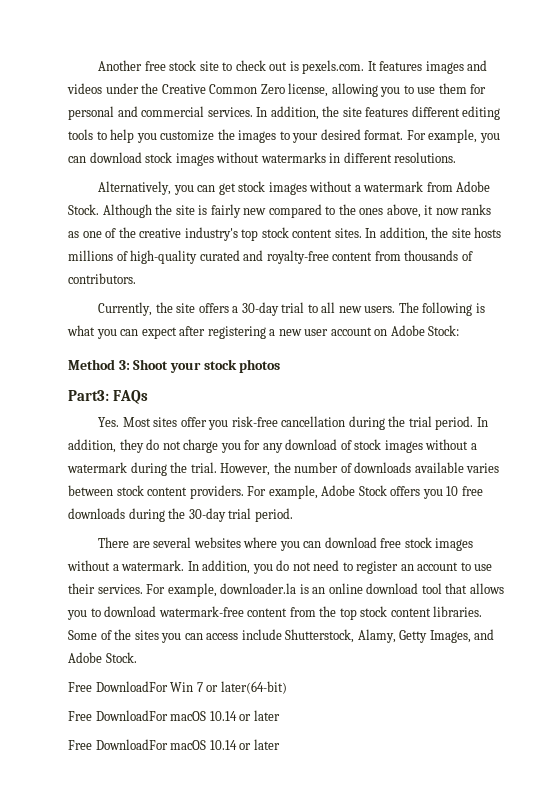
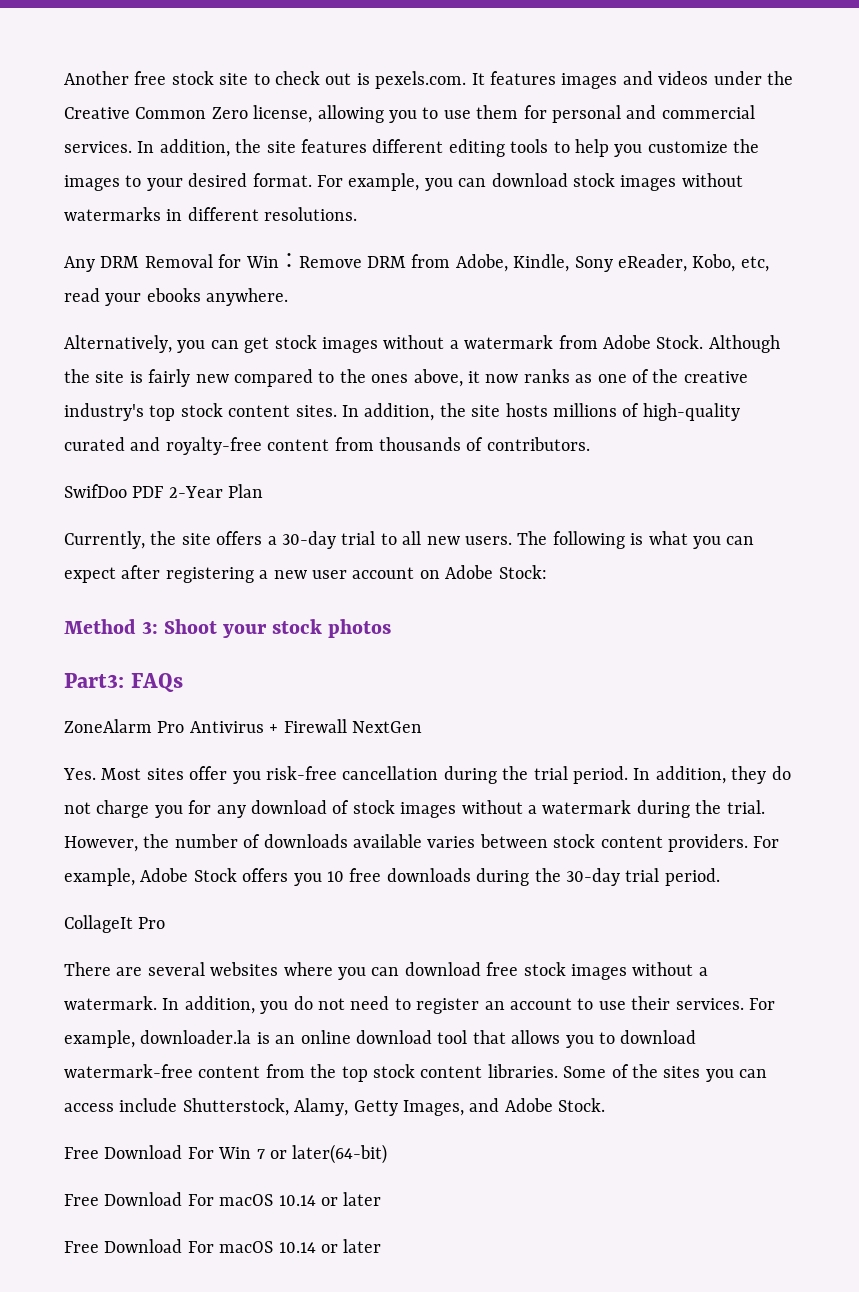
+ Any DRM Removal for Win：Remove DRM from Adobe, Kindle, Sony eReader, Kobo, etc, read your ebooks anywhere.
+ SwifDoo PDF 2-Year Plan
+ ZoneAlarm Pro Antivirus + Firewall NextGen
+ CollageIt Pro
- Free DownloadFor Win 7 or later(64-bit)
- Free DownloadFor macOS 10.14 or later
- Free DownloadFor macOS 10.14 or later
+ Free Download For Win 7 or later(64-bit)
+ Free Download For macOS 10.14 or later
+ Free Download For macOS 10.14 or later

